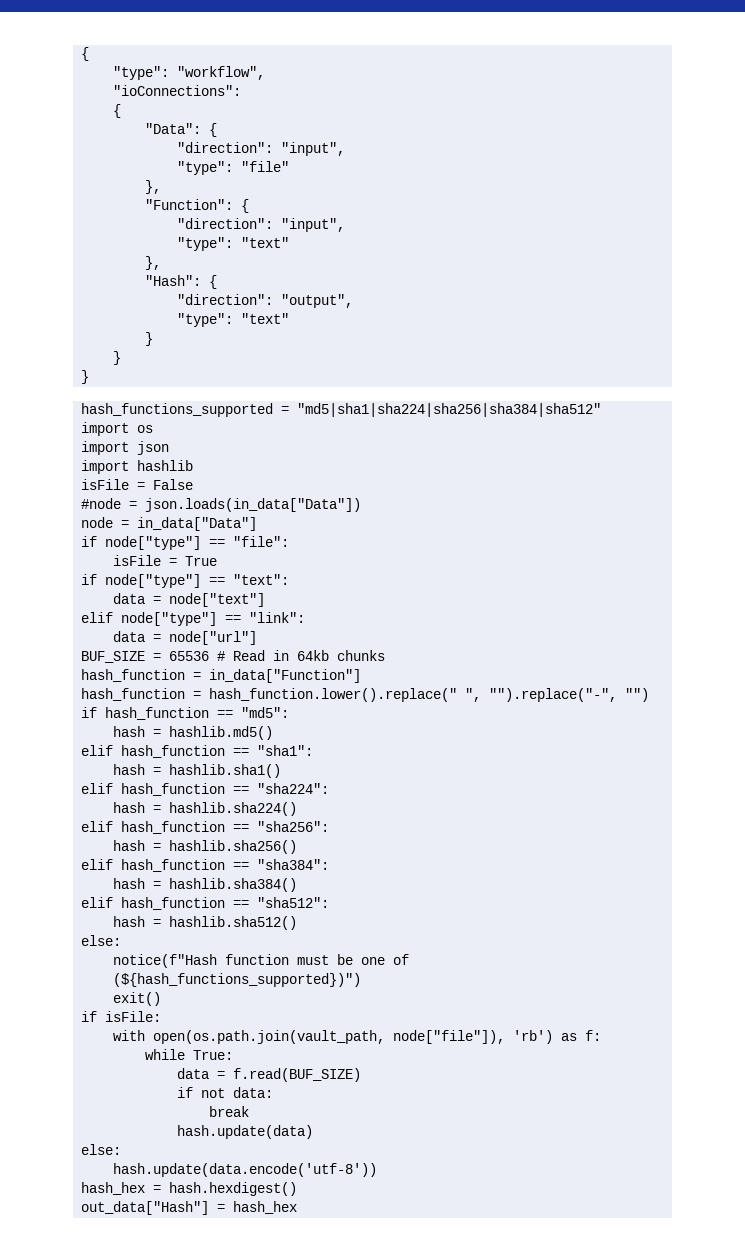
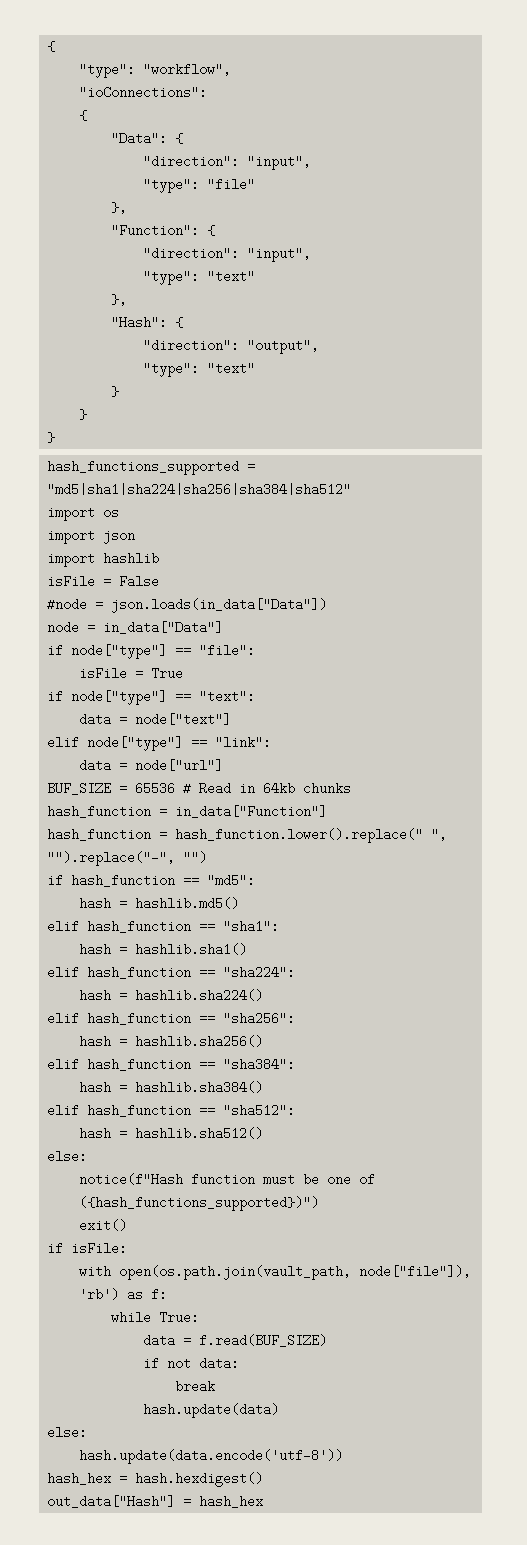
- notice(f"Hash function must be one of (${hash_functions_supported})")
+ notice(f"Hash function must be one of ({hash_functions_supported})")

